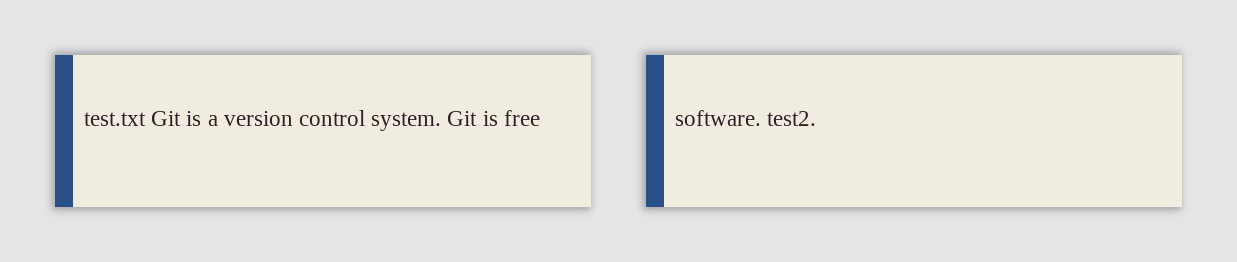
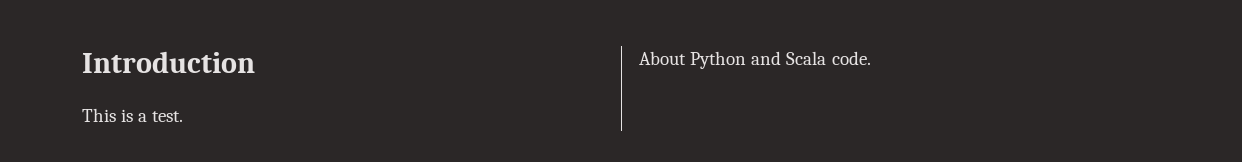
- test.txt Git is a version control system. Git is free software. test2.
+ Introduction
+ This is a test.
+ About Python and Scala code.

